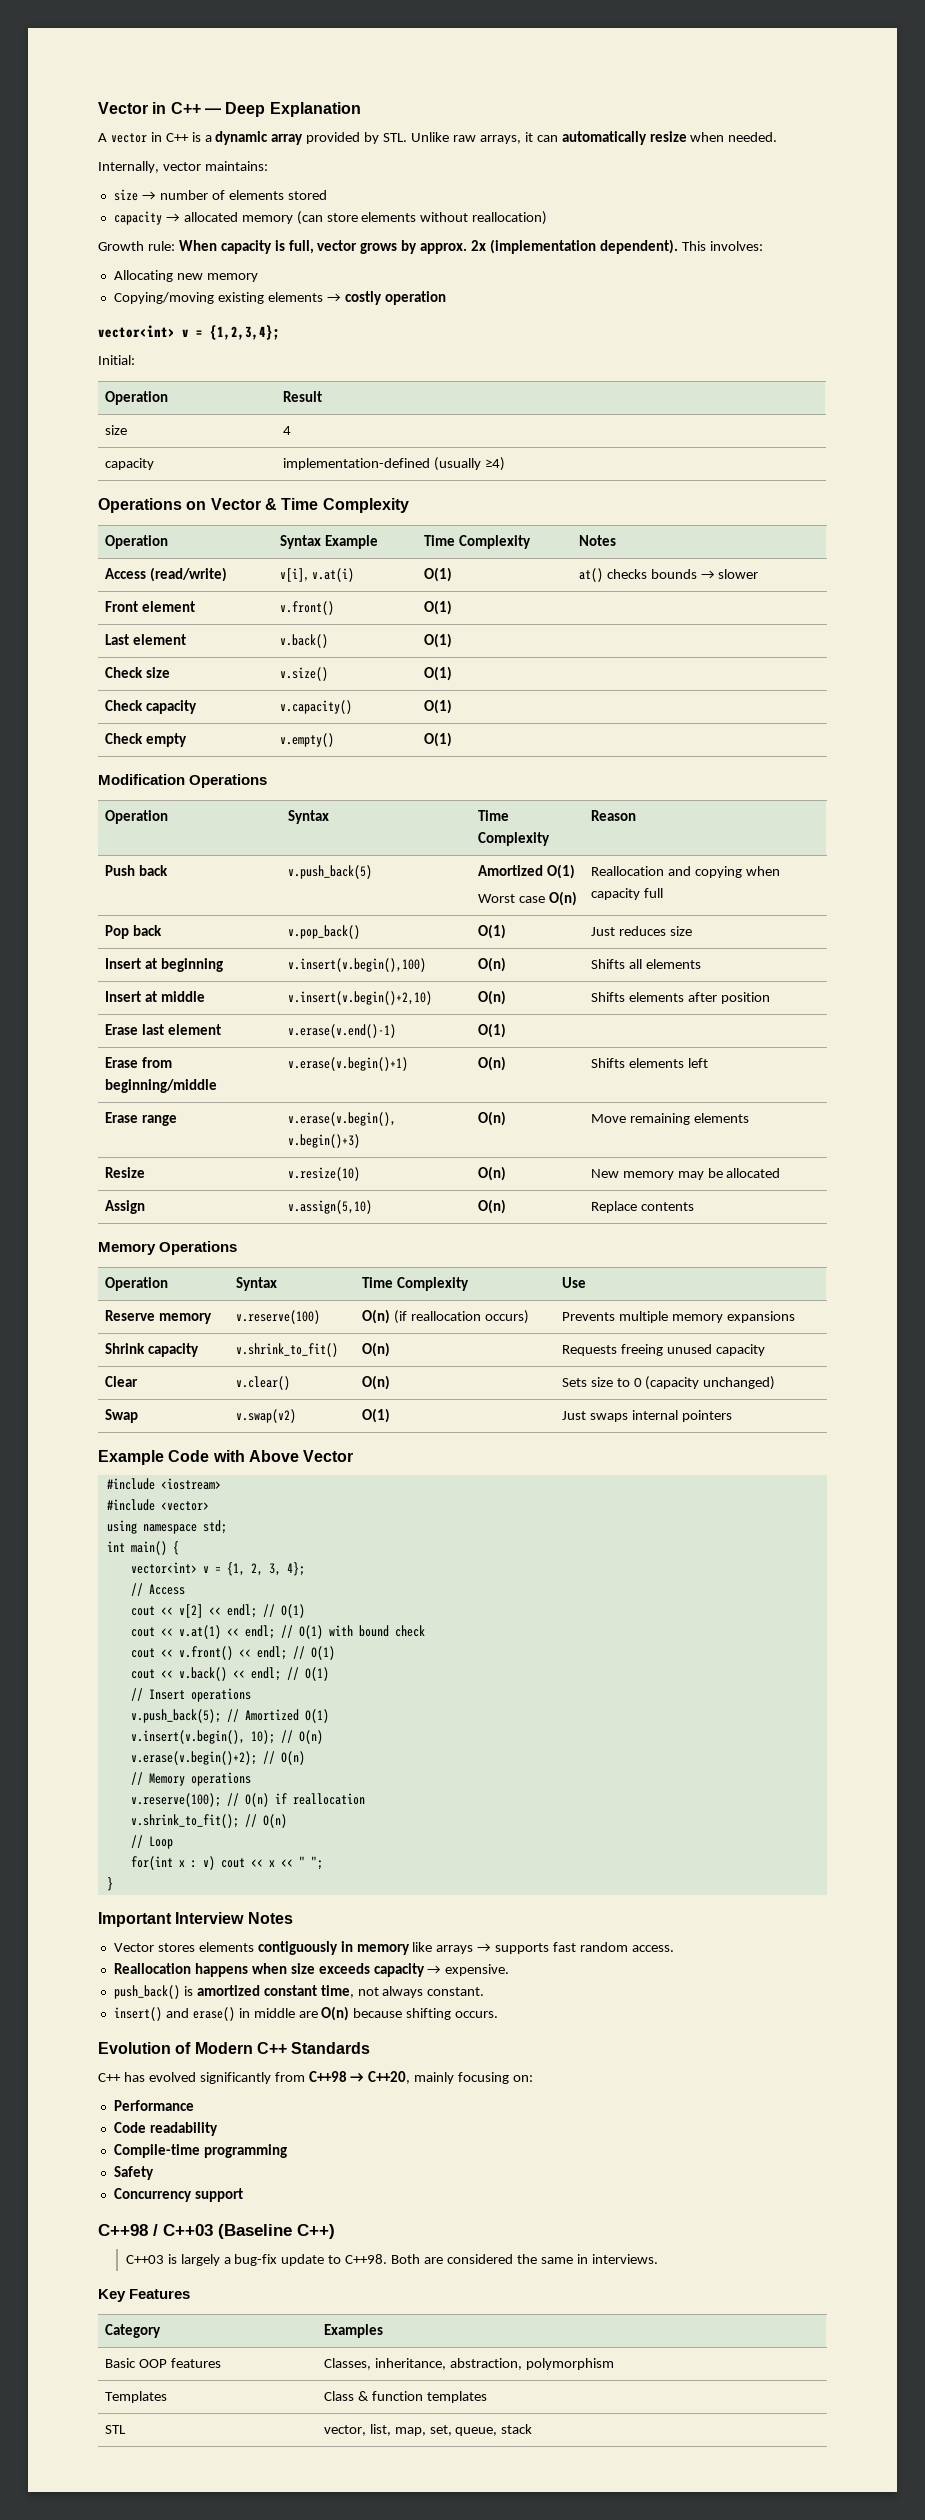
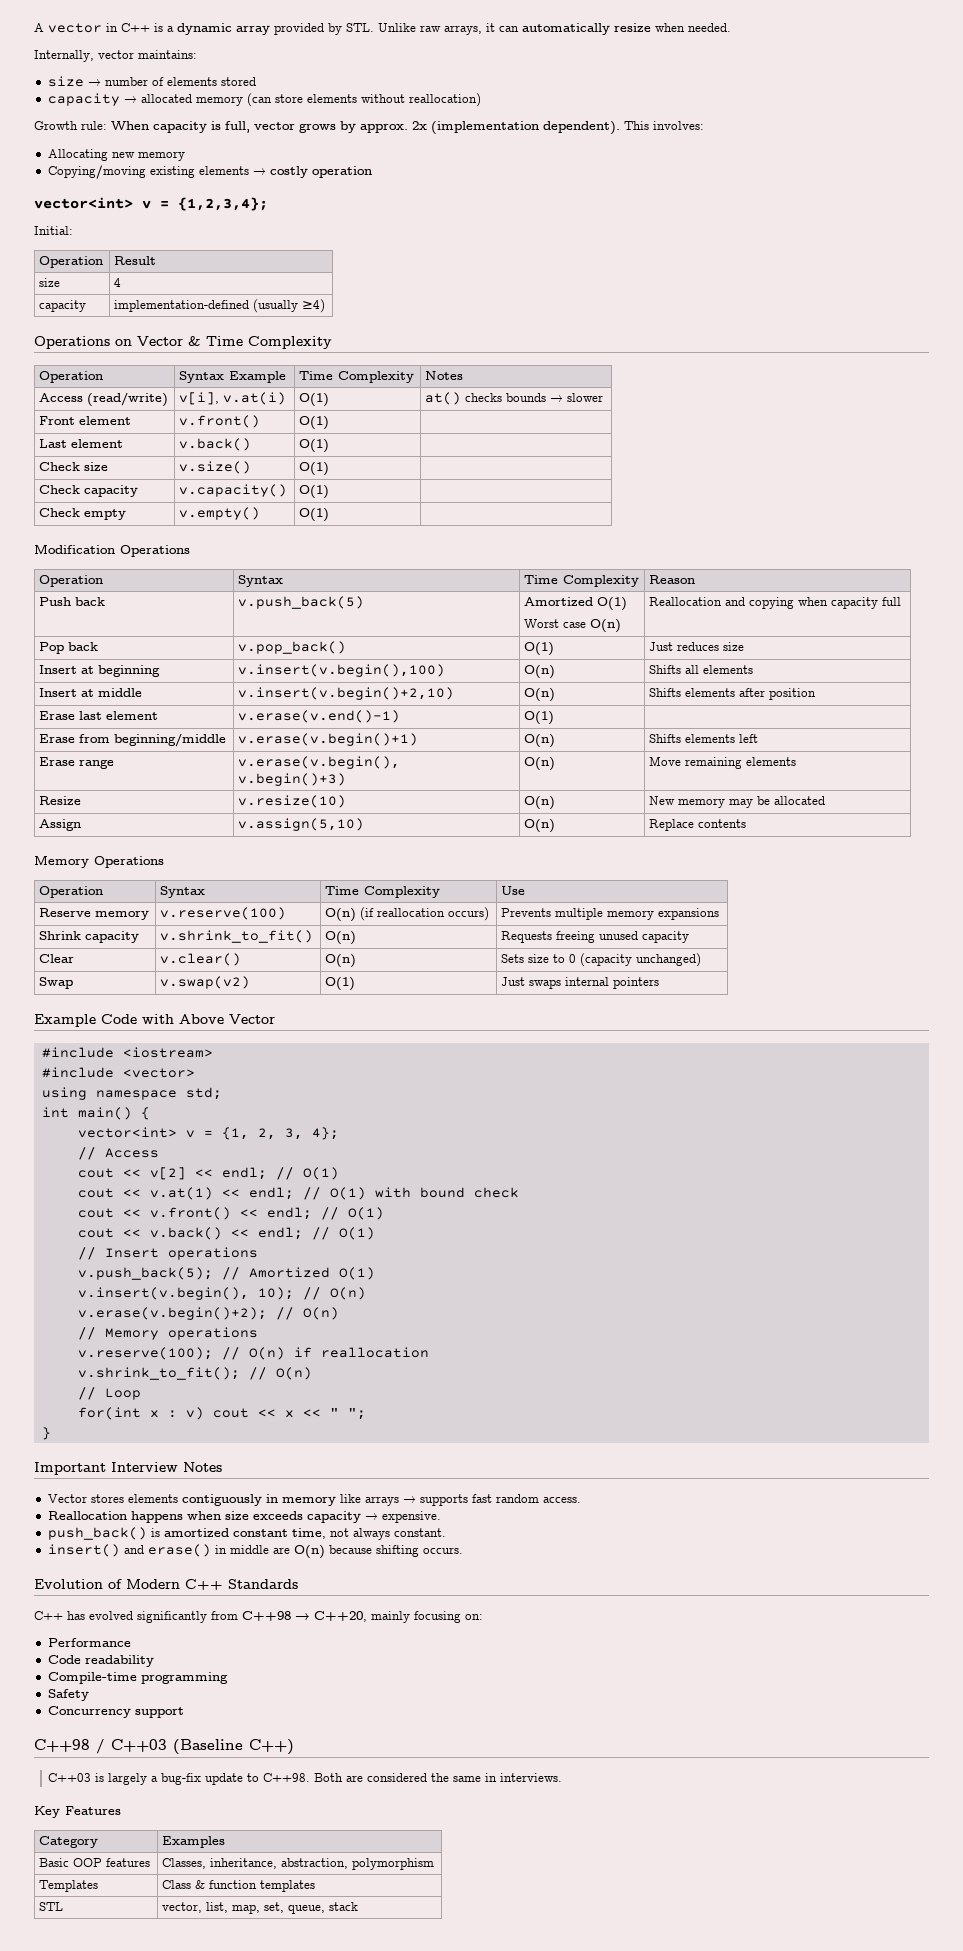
- Vector in C++ — Deep Explanation

